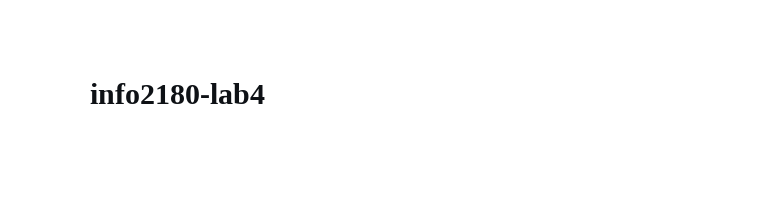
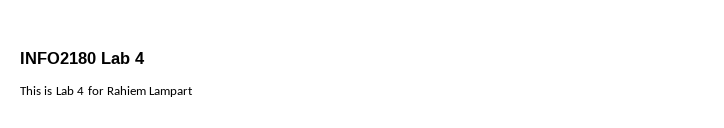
- info2180-lab4
+ INFO2180 Lab 4
+ This is Lab 4 for Rahiem Lampart

